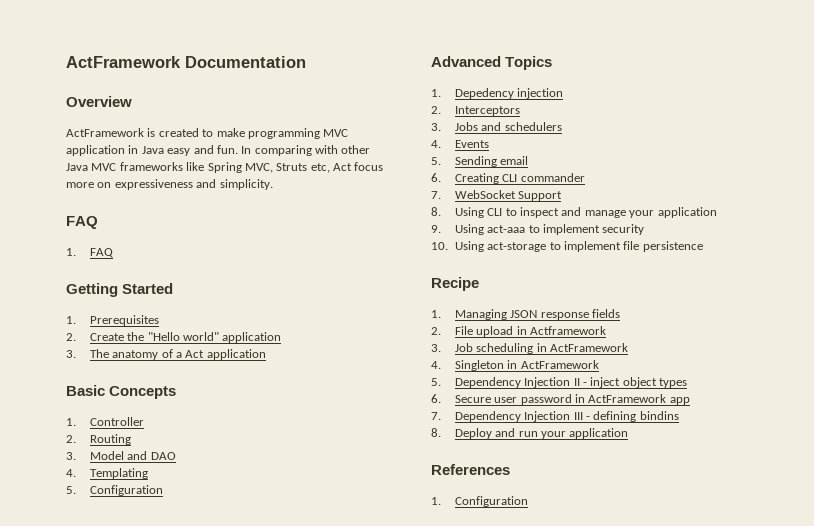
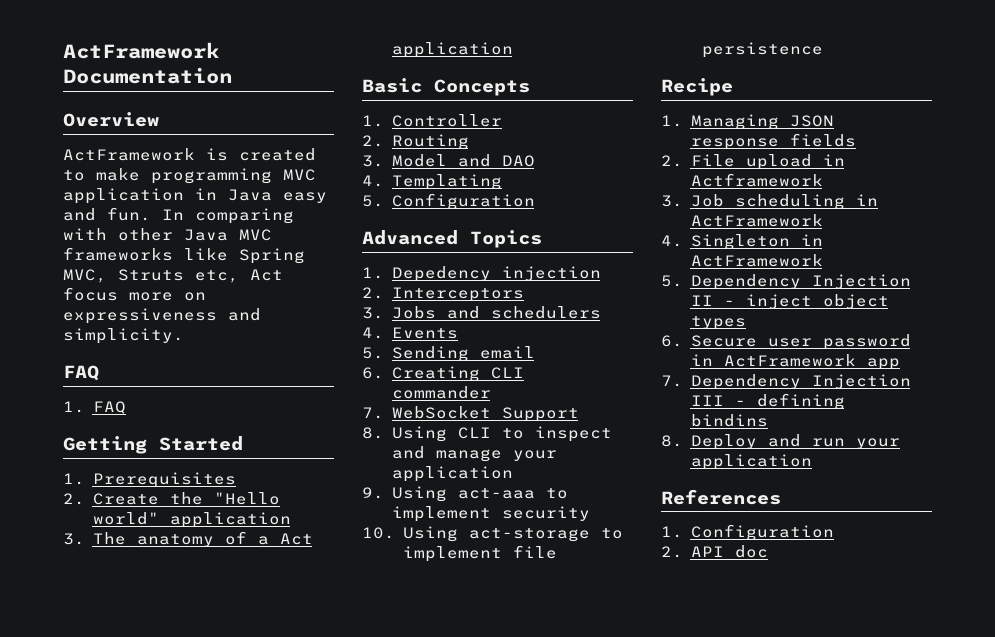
+ 2. API doc

